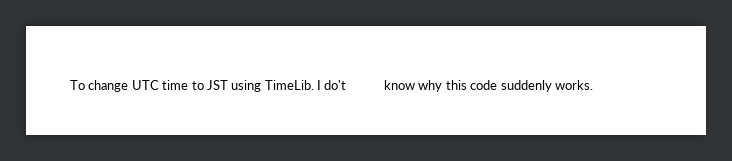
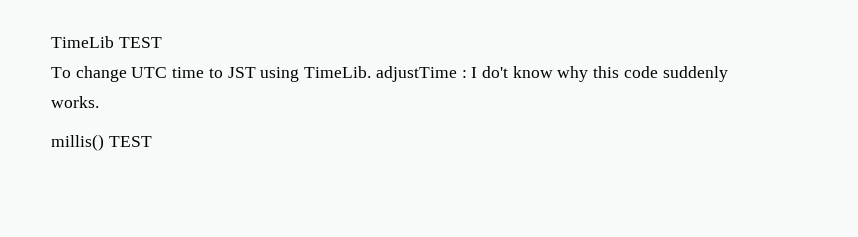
+ TimeLib TEST
- To change UTC time to JST using TimeLib. I do't know why this code suddenly works.
+ To change UTC time to JST using TimeLib. adjustTime : I do't know why this code suddenly works.
+ millis() TEST

